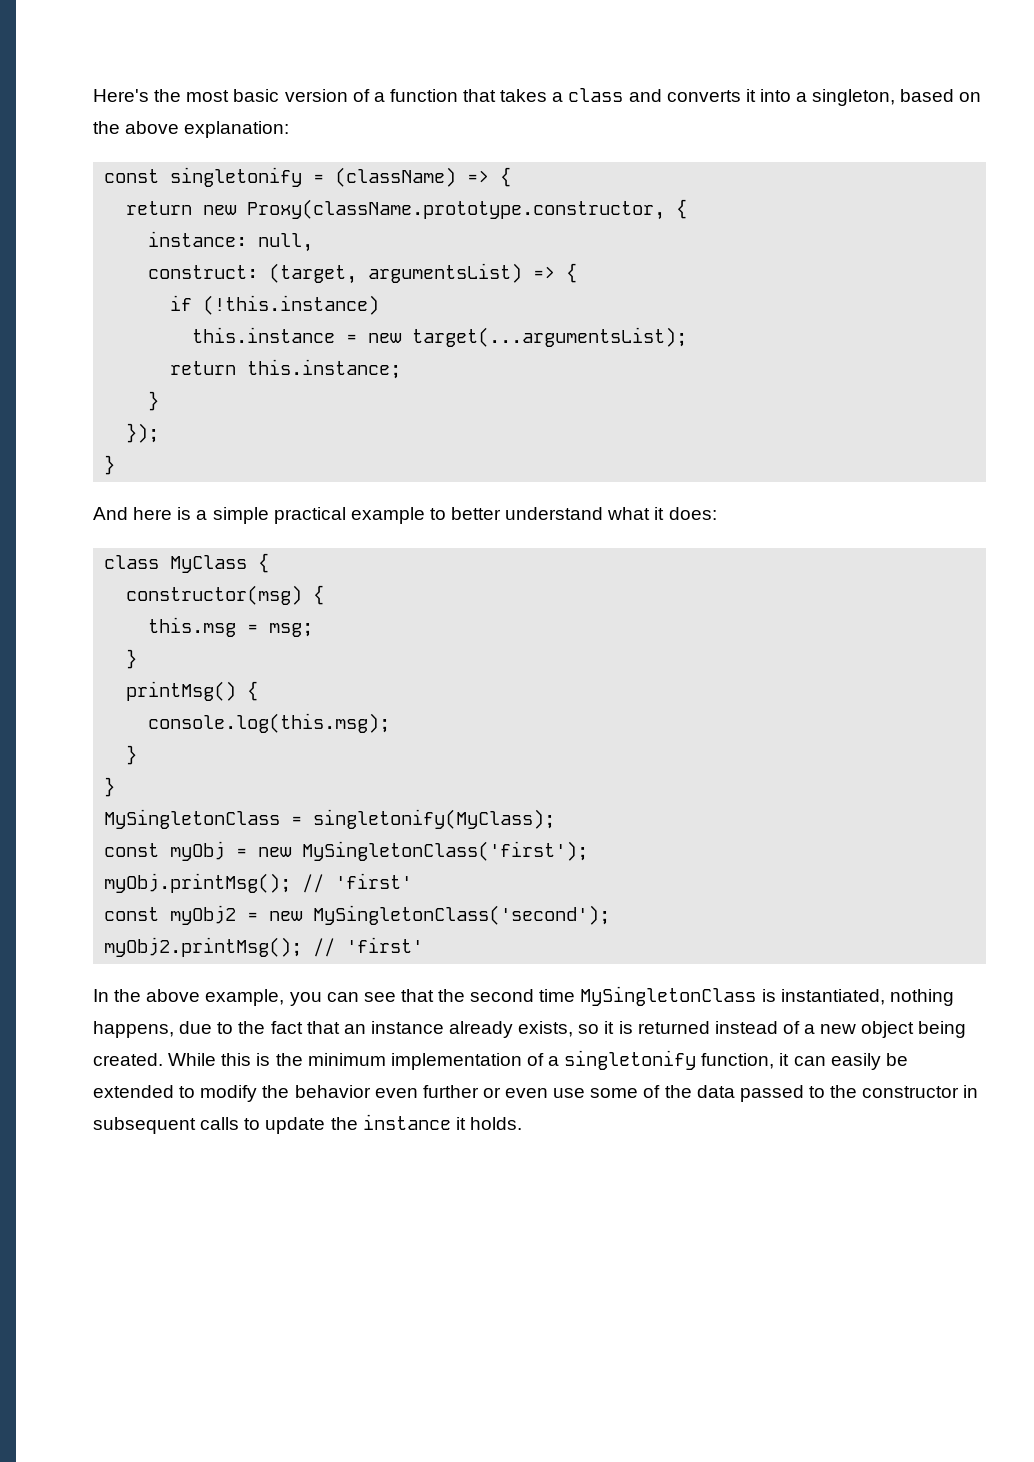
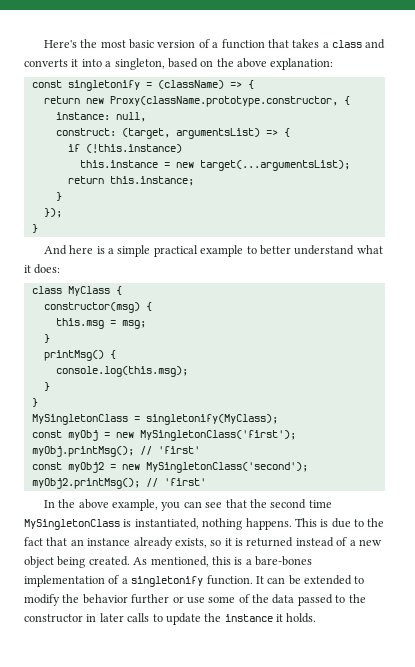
- In the above example, you can see that the second time MySingletonClass is instantiated, nothing happens, due to the fact that an instance already exists, so it is returned instead of a new object being created.
+ In the above example, you can see that the second time MySingletonClass is instantiated, nothing happens. This is due to the fact that an instance already exists, so it is returned instead of a new object being created.
- While this is the minimum implementation of a singletonify function, it can easily be extended to modify the behavior even further or even use some of the data passed to the constructor in subsequent calls to update the instance it holds.
+ As mentioned, this is a bare-bones implementation of a singletonify function. It can be extended to modify the behavior further or use some of the data passed to the constructor in later calls to update the instance it holds.

